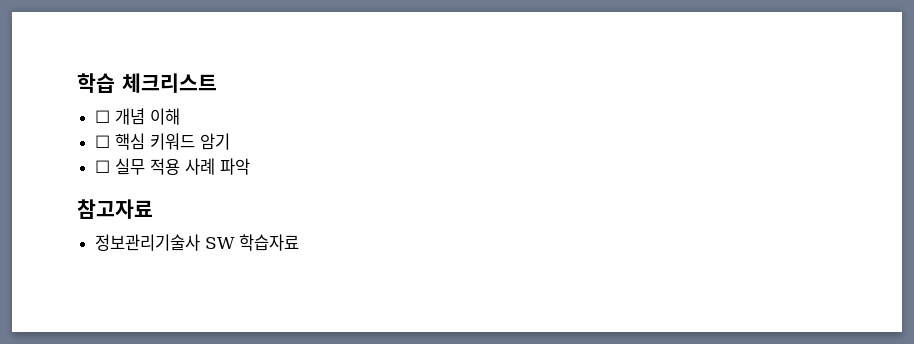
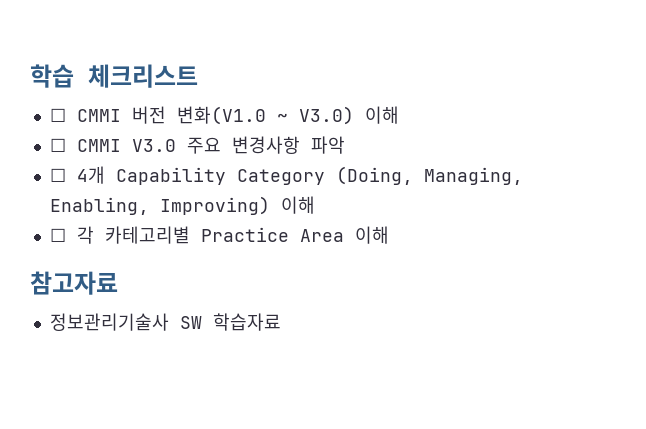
- ☐ 개념 이해
- ☐ 핵심 키워드 암기
- ☐ 실무 적용 사례 파악
+ ☐ CMMI 버전 변화(V1.0 ~ V3.0) 이해
+ ☐ CMMI V3.0 주요 변경사항 파악
+ ☐ 4개 Capability Category (Doing, Managing, Enabling, Improving) 이해
+ ☐ 각 카테고리별 Practice Area 이해

